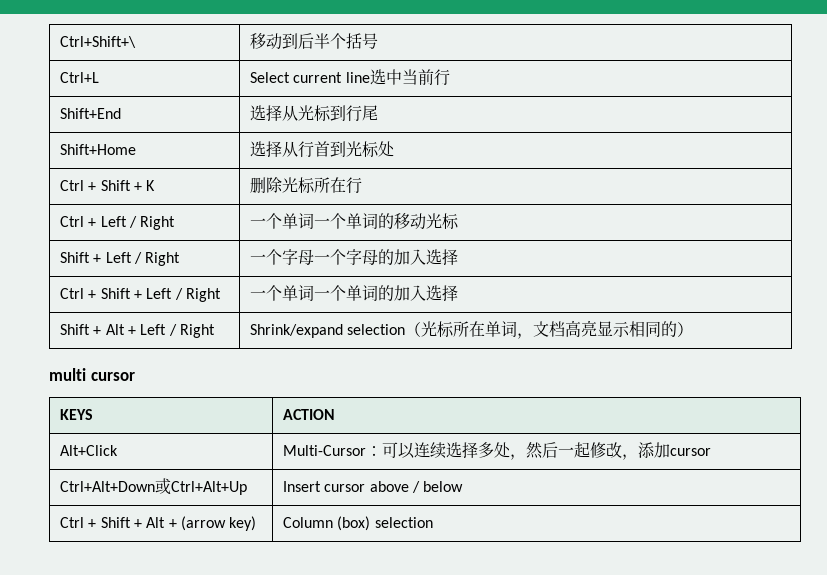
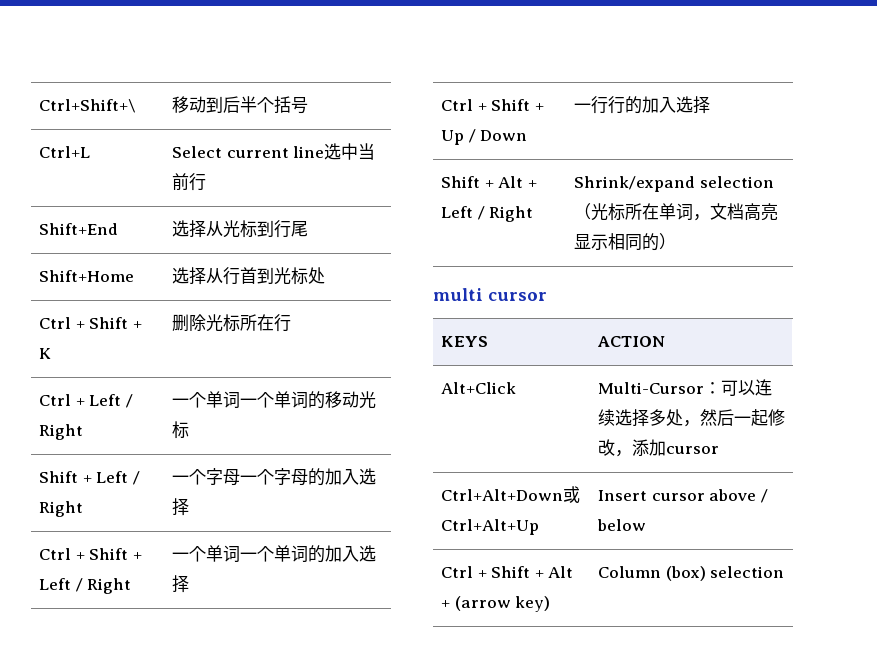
+ Ctrl + Shift + Up / Down | 一行行的加入选择

